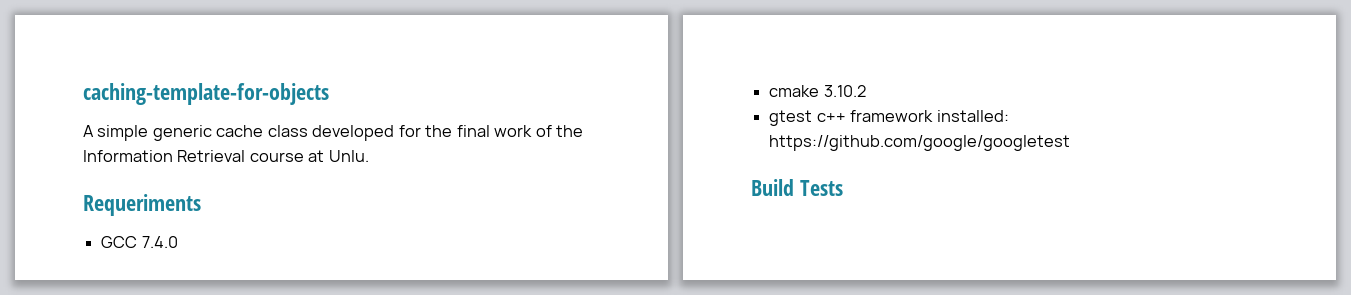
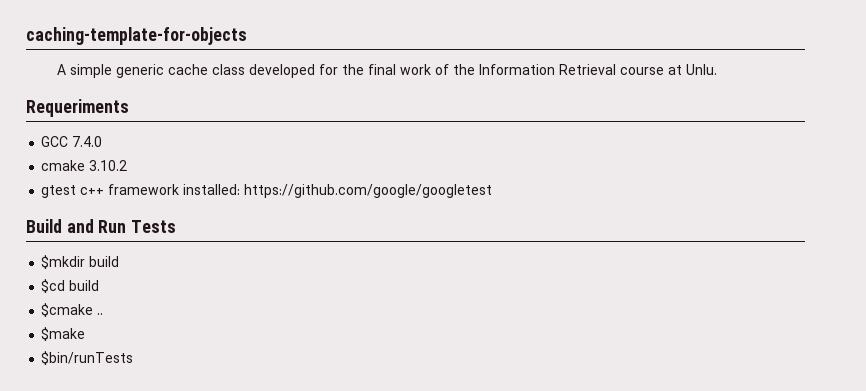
- Build Tests
+ Build and Run Tests
+ $mkdir build
+ $cd build
+ $cmake ..
+ $make
+ $bin/runTests

